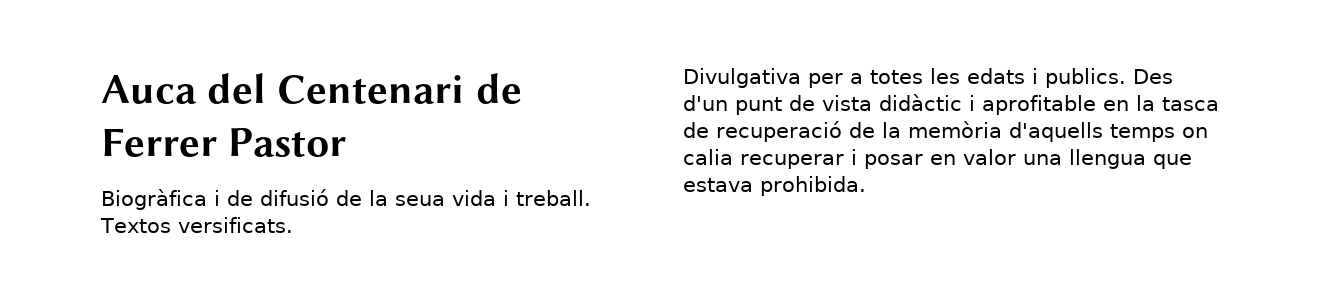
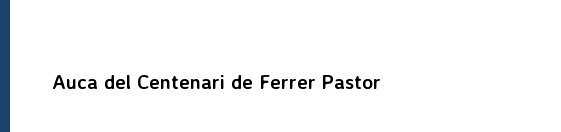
- Biogràfica i de difusió de la seua vida i treball. Textos versificats.
- Divulgativa per a totes les edats i publics. Des d'un punt de vista didàctic i aprofitable en la tasca de recuperació de la memòria d'aquells temps on calia recuperar i posar en valor una llengua que estava prohibida.

